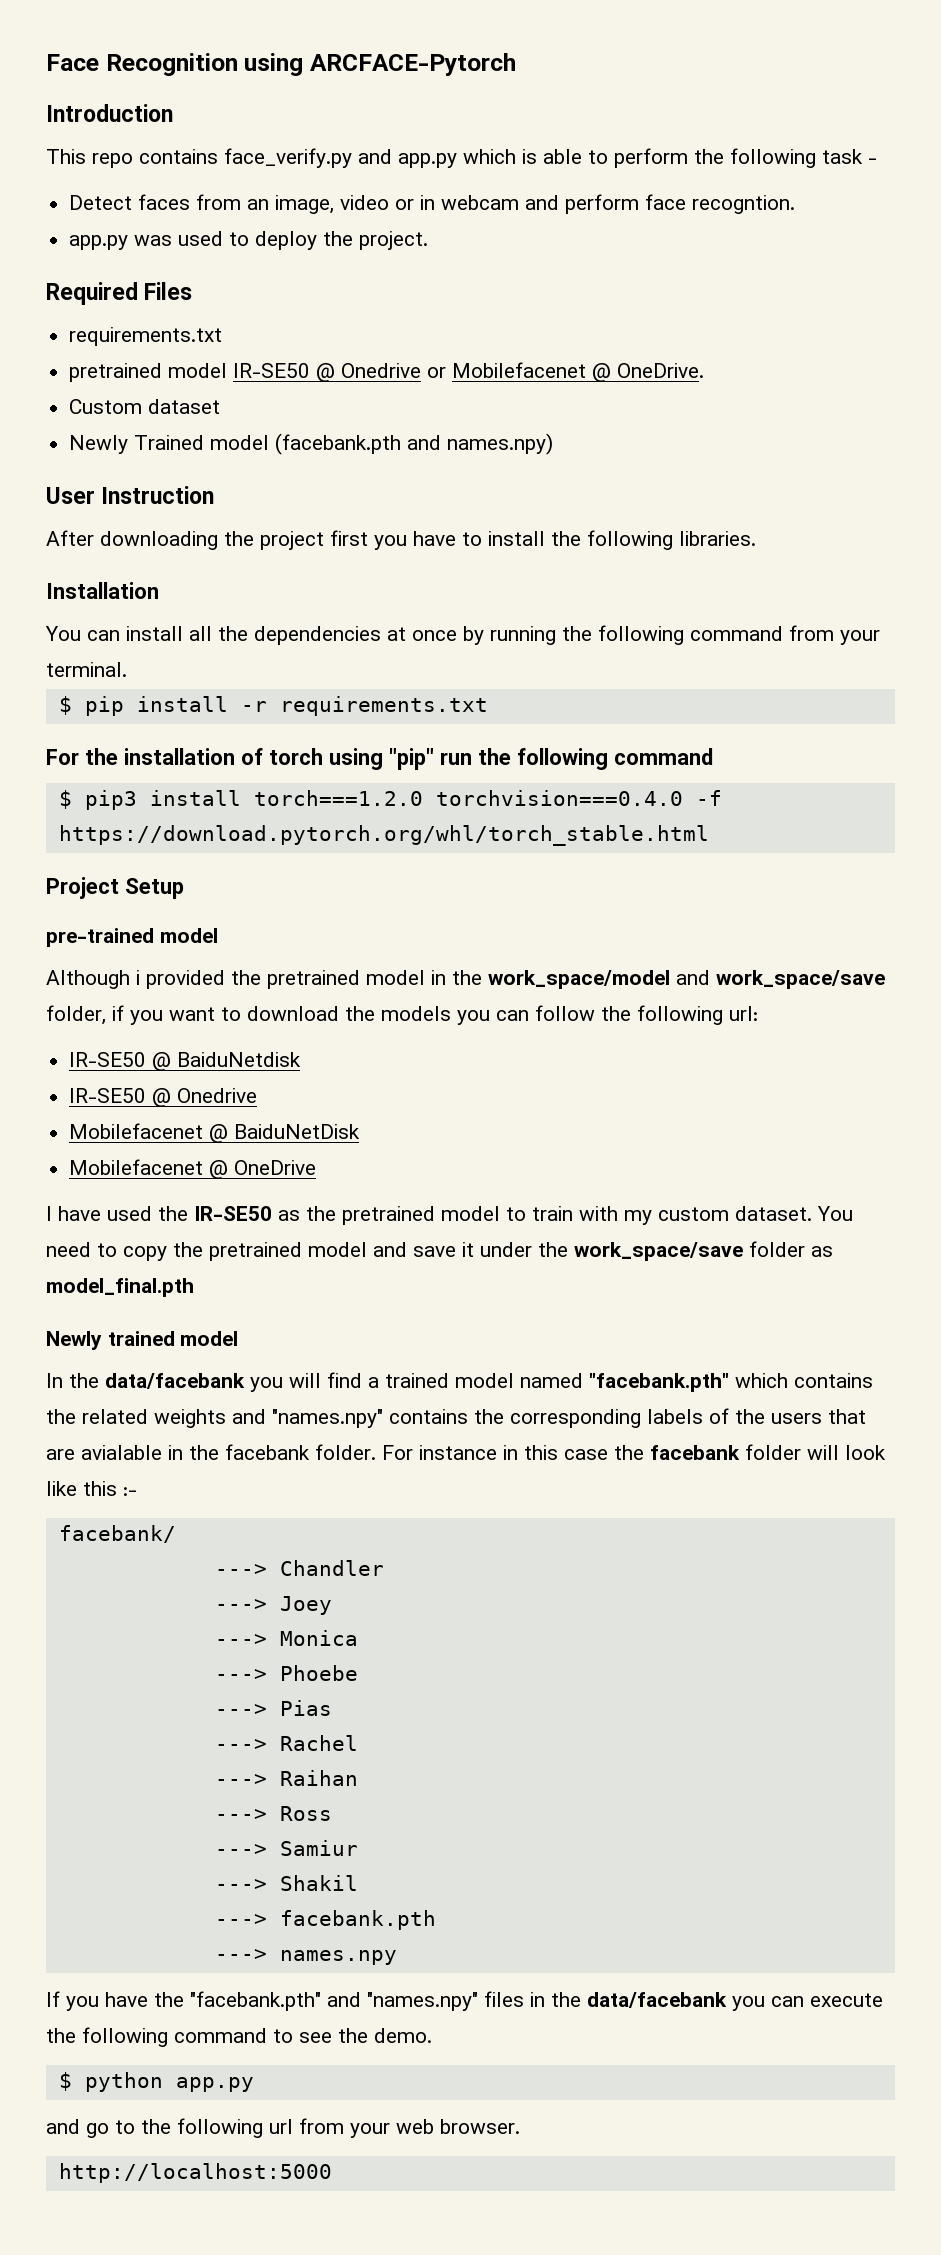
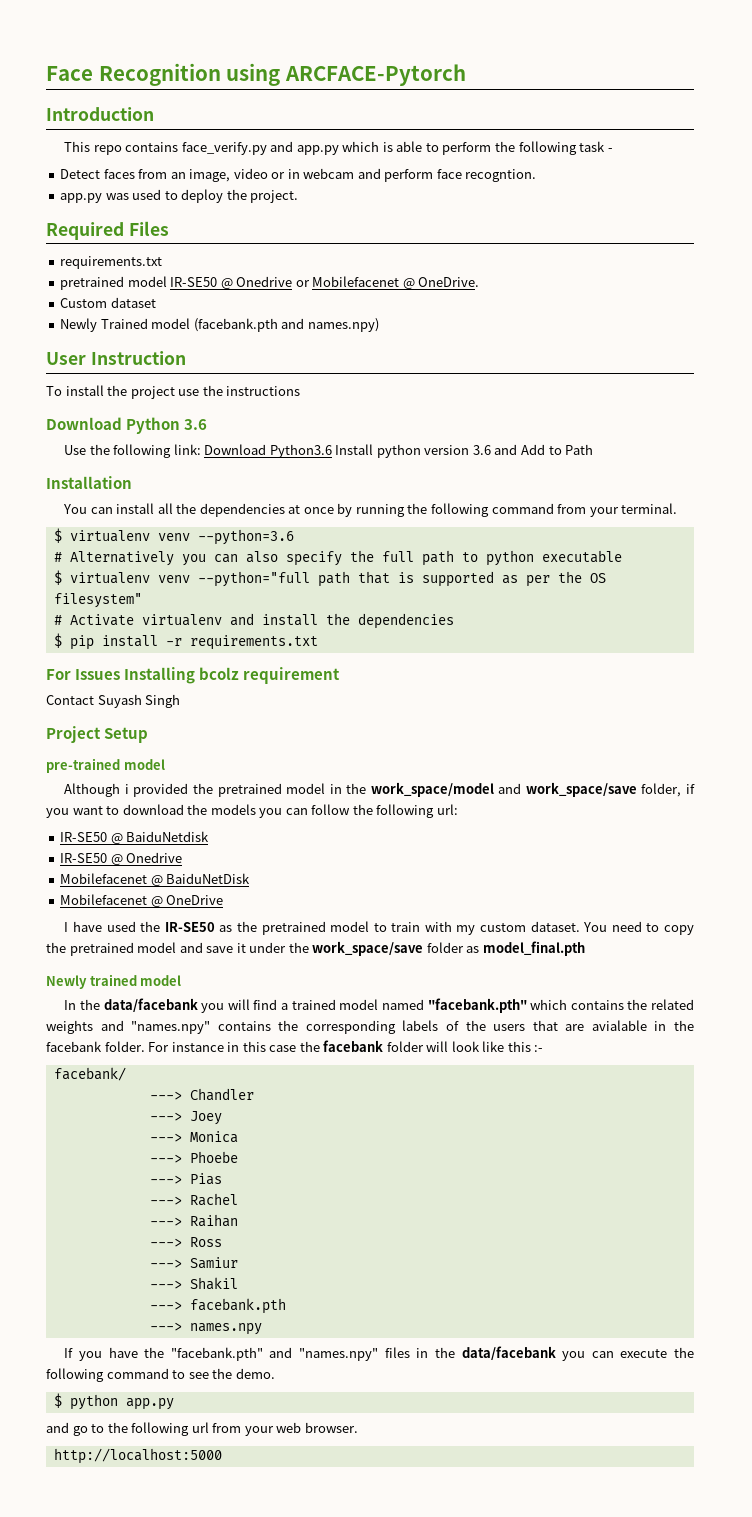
- After downloading the project first you have to install the following libraries.
+ To install the project use the instructions
+ Download Python 3.6
+ Use the following link: Download Python3.6 Install python version 3.6 and Add to Path
+ $ virtualenv venv --python=3.6
+ # Alternatively you can also specify the full path to python executable
+ $ virtualenv venv --python="full path that is supported as per the OS filesystem"
+ # Activate virtualenv and install the dependencies
- For the installation of torch using "pip" run the following command
- $ pip3 install torch===1.2.0 torchvision===0.4.0 -f https://download.pytorch.org/whl/torch_stable.html
+ For Issues Installing bcolz requirement
+ Contact Suyash Singh

